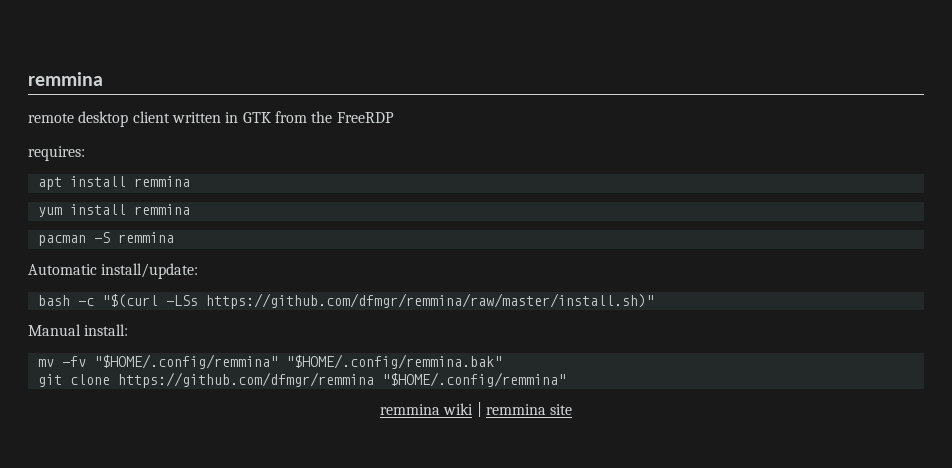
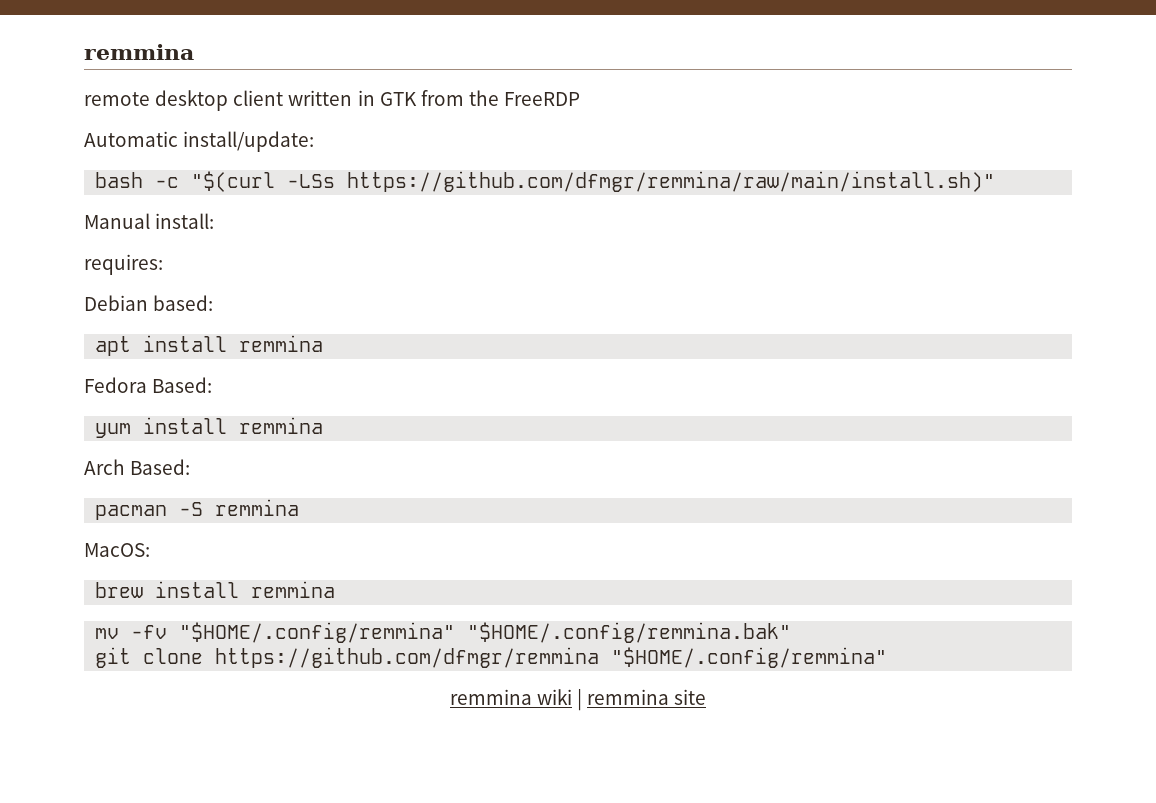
- requires:
- apt install remmina
- yum install remmina
- pacman -S remmina
- bash -c "$(curl -LSs https://github.com/dfmgr/remmina/raw/master/install.sh)"
+ bash -c "$(curl -LSs https://github.com/dfmgr/remmina/raw/main/install.sh)"
+ requires:
+ Debian based:
+ apt install remmina
+ Fedora Based:
+ yum install remmina
+ Arch Based:
+ pacman -S remmina
+ MacOS:
+ brew install remmina

